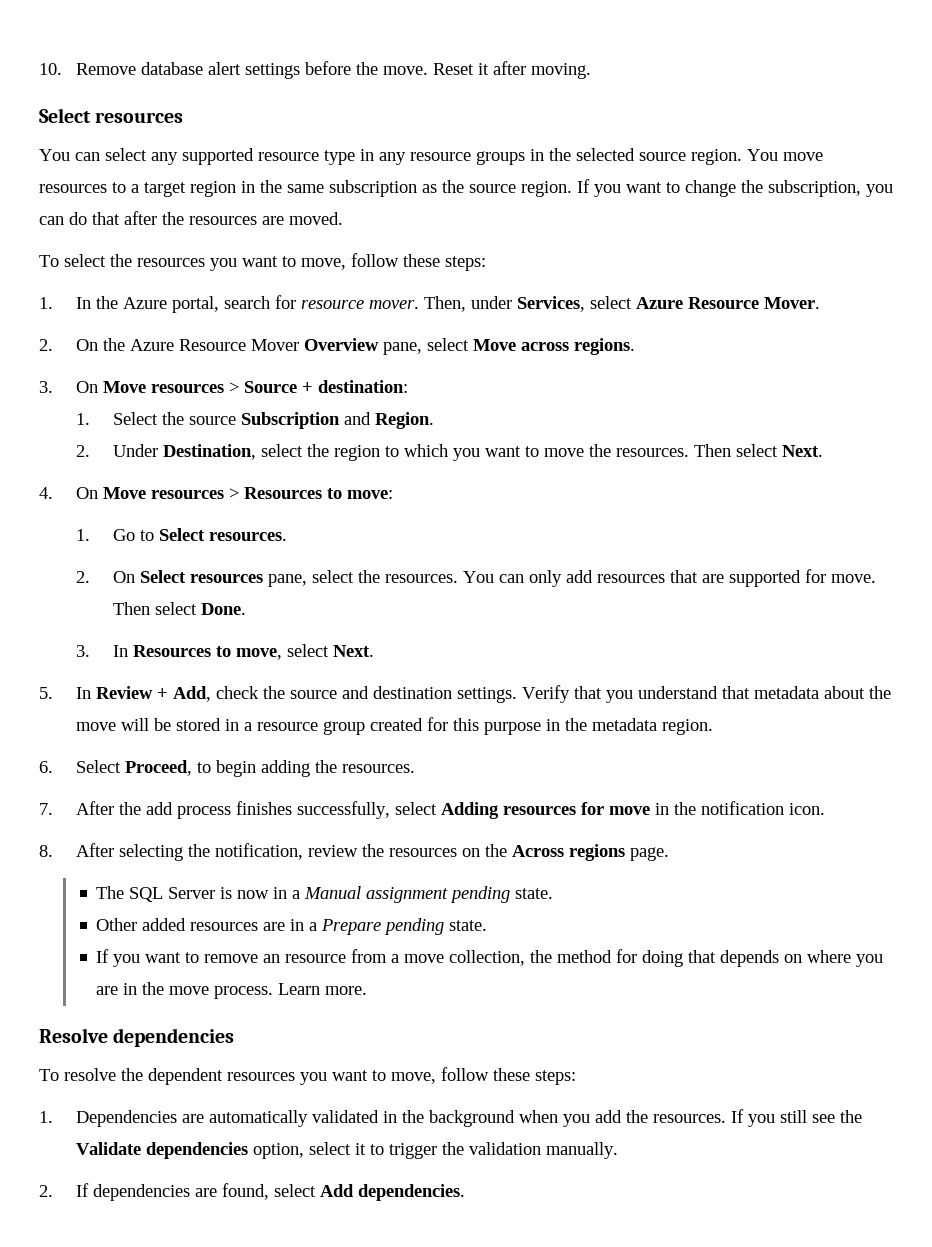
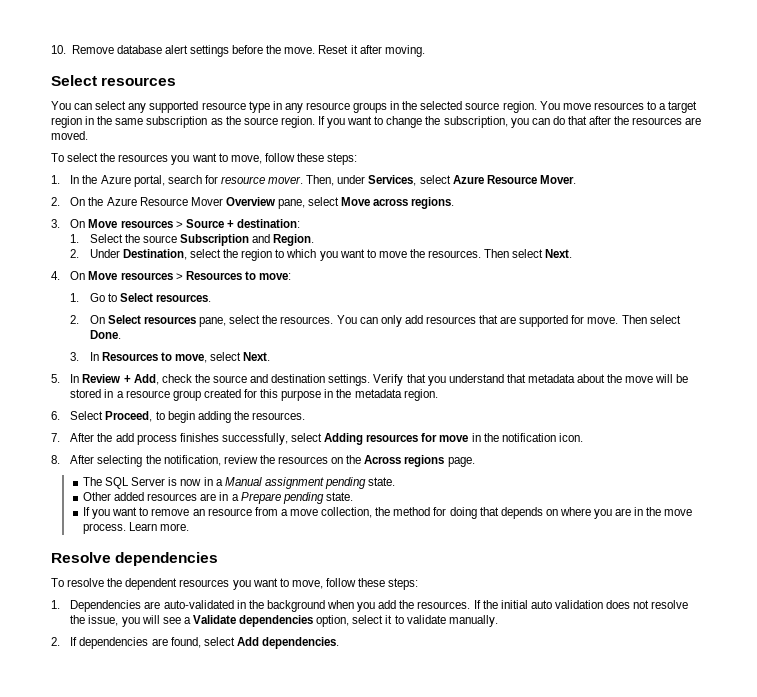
- 1. Dependencies are automatically validated in the background when you add the resources.
+ 1. Dependencies are auto-validated in the background when you add the resources.
- If you still see the Validate dependencies option, select it to trigger the validation manually.
+ If the initial auto validation does not resolve the issue, you will see a Validate dependencies option, select it to validate manually.

